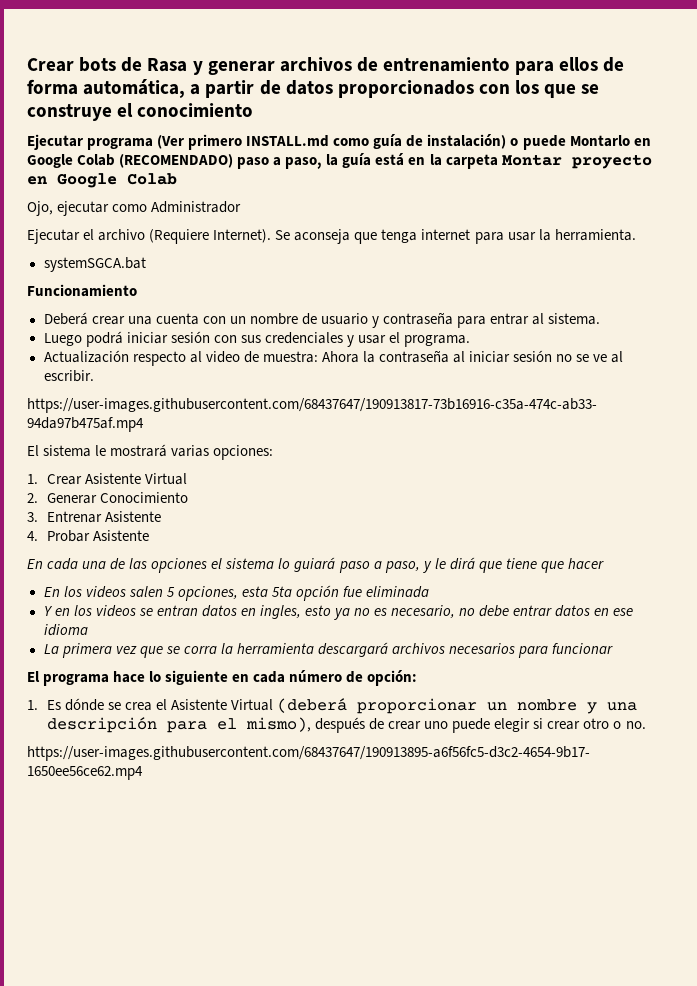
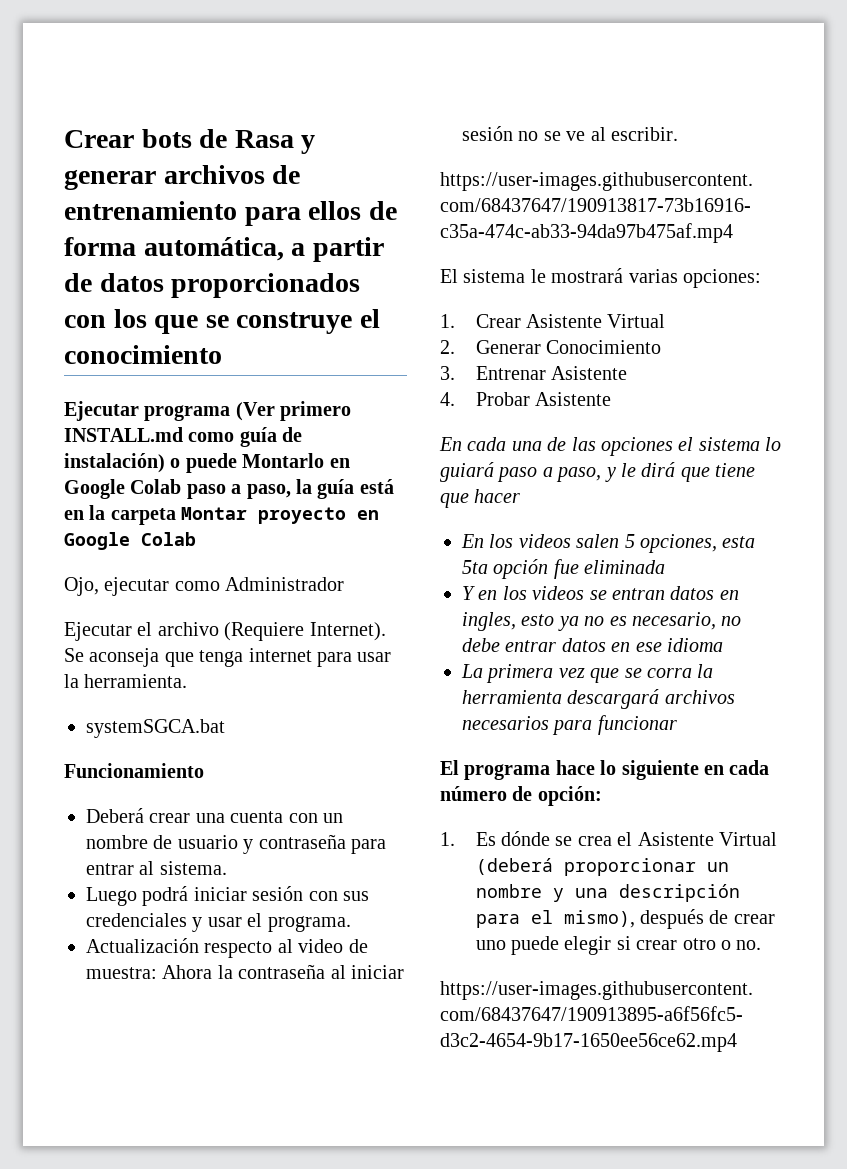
- Ejecutar programa (Ver primero INSTALL.md como guía de instalación) o puede Montarlo en Google Colab (RECOMENDADO) paso a paso, la guía está en la carpeta Montar proyecto en Google Colab
+ Ejecutar programa (Ver primero INSTALL.md como guía de instalación) o puede Montarlo en Google Colab paso a paso, la guía está en la carpeta Montar proyecto en Google Colab

